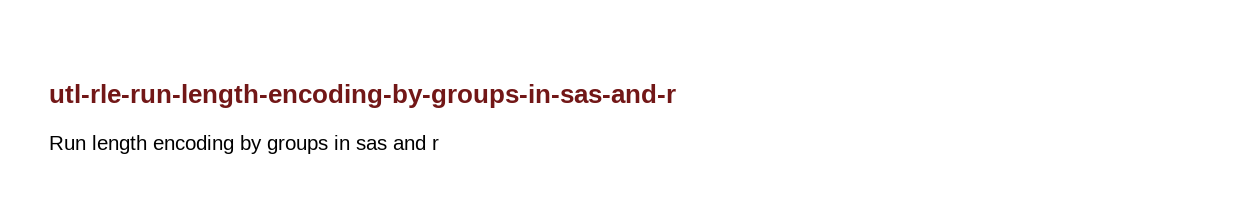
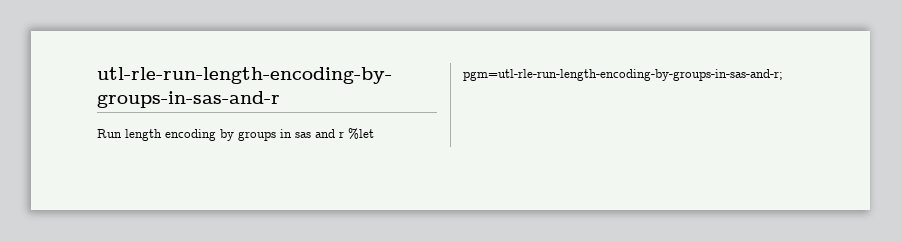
- Run length encoding by groups in sas and r
+ Run length encoding by groups in sas and r %let pgm=utl-rle-run-length-encoding-by-groups-in-sas-and-r;

